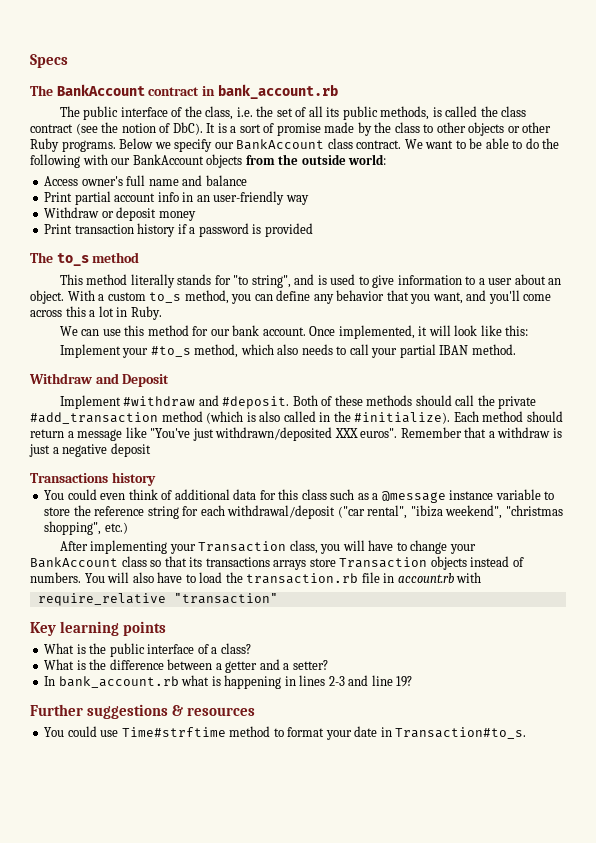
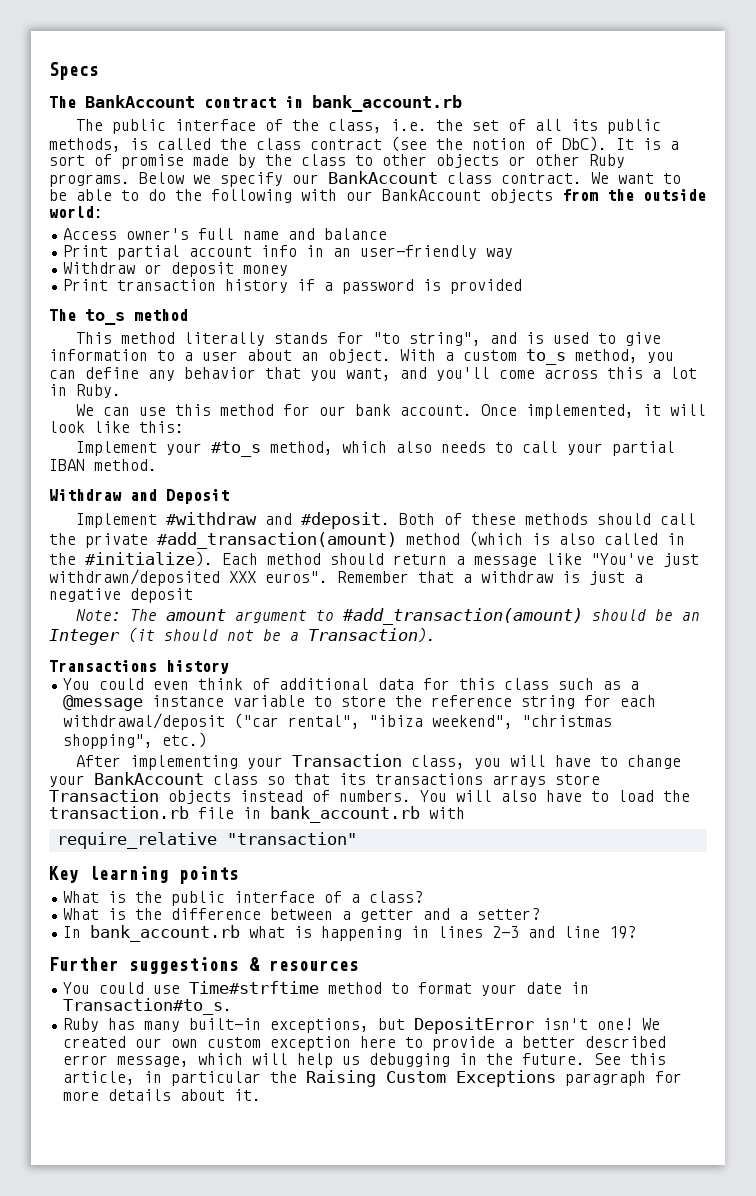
- Both of these methods should call the private #add_transaction method (which is also called in the #initialize).
+ Both of these methods should call the private #add_transaction(amount) method (which is also called in the #initialize).
+ Note: The amount argument to #add_transaction(amount) should be an Integer (it should not be a Transaction).
- You will also have to load the transaction.rb file in account.rb with
+ You will also have to load the transaction.rb file in bank_account.rb with
+ Ruby has many built-in exceptions, but DepositError isn't one! We created our own custom exception here to provide a better described error message, which will help us debugging in the future. See this article, in particular the Raising Custom Exceptions paragraph for more details about it.

